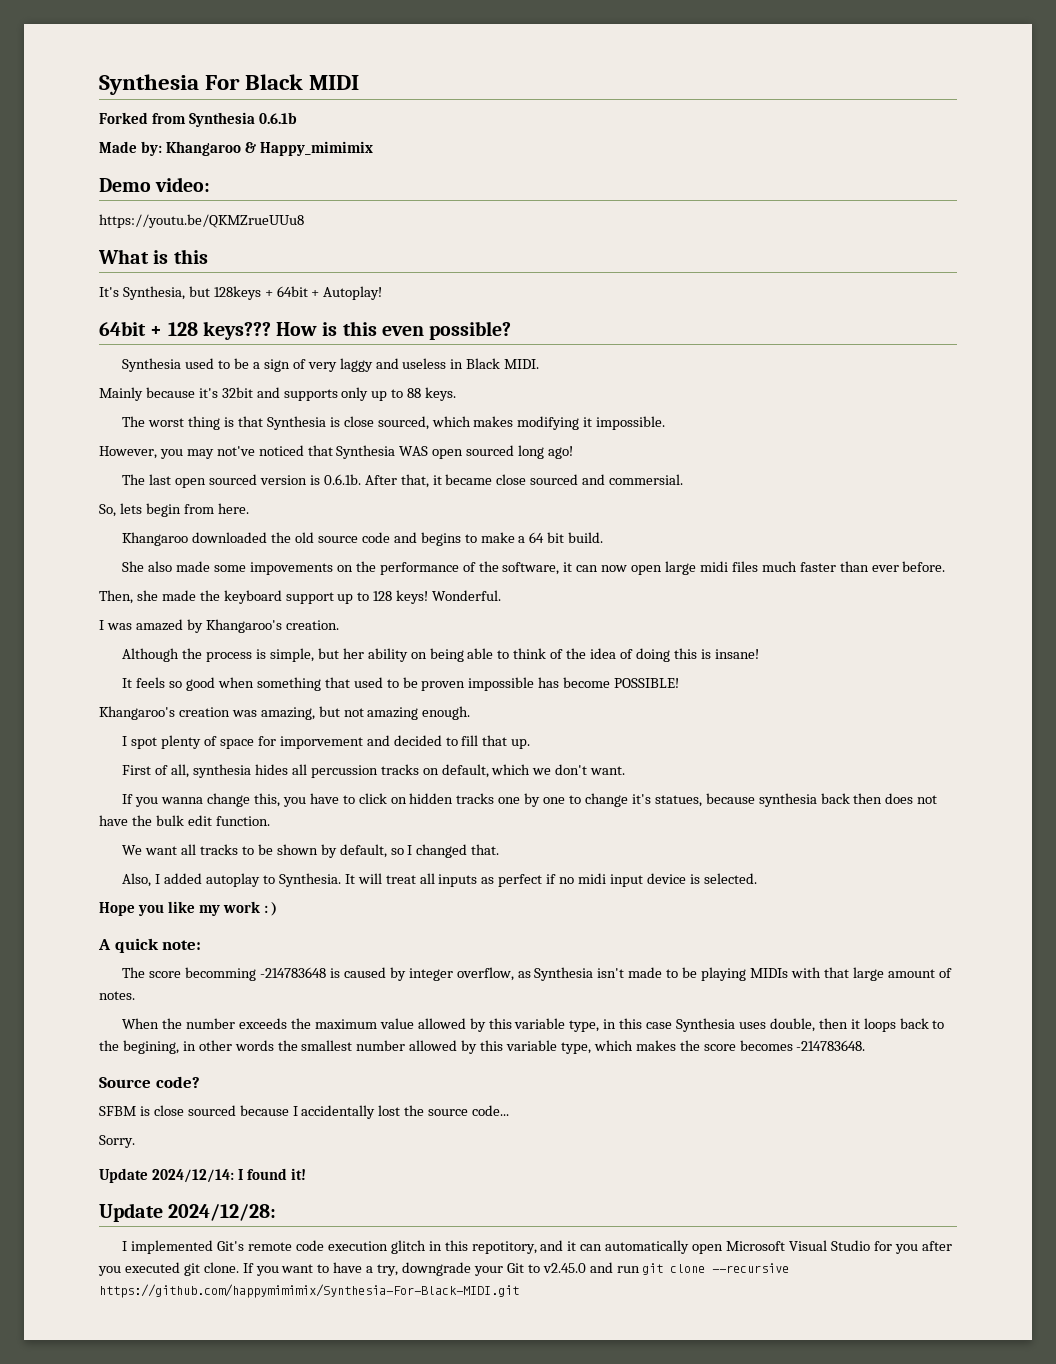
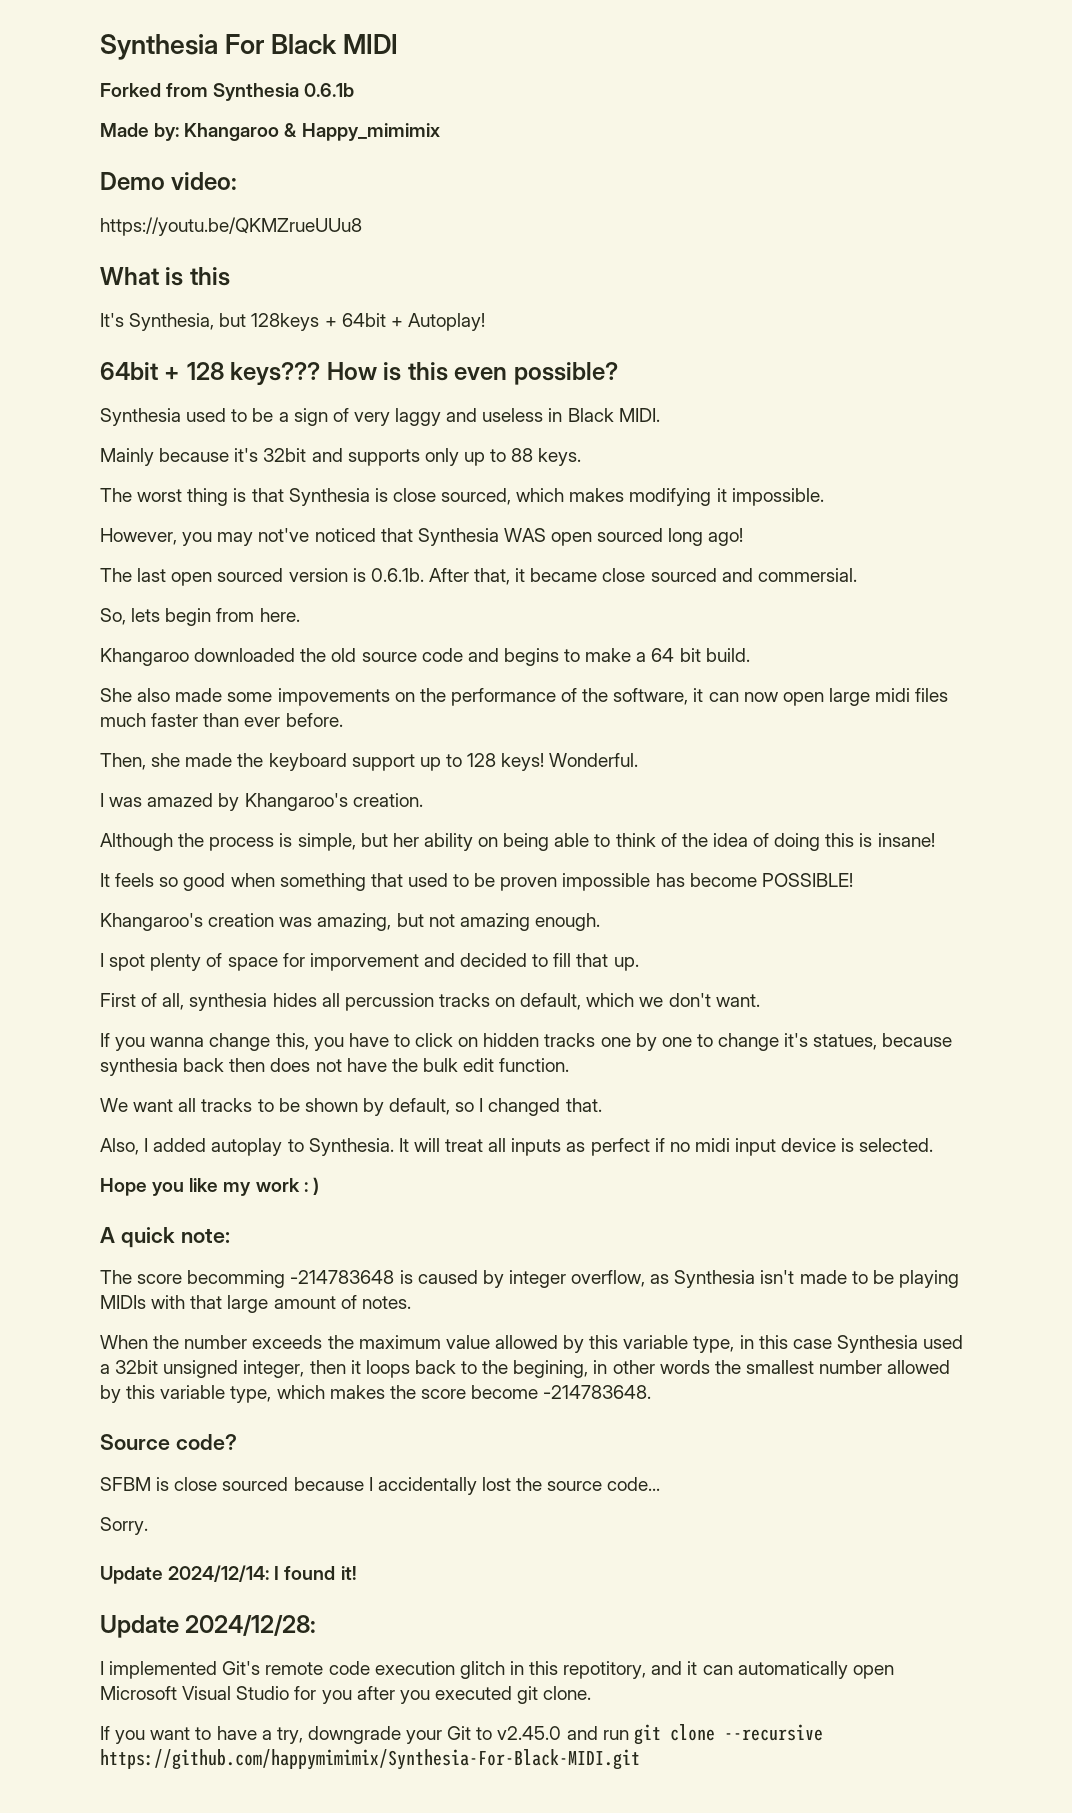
- When the number exceeds the maximum value allowed by this variable type, in this case Synthesia uses double, then it loops back to the begining, in other words the smallest number allowed by this variable type, which makes the score becomes -214783648.
+ When the number exceeds the maximum value allowed by this variable type, in this case Synthesia used a 32bit unsigned integer, then it loops back to the begining, in other words the smallest number allowed by this variable type, which makes the score become -214783648.
- I implemented Git's remote code execution glitch in this repotitory, and it can automatically open Microsoft Visual Studio for you after you executed git clone. If you want to have a try, downgrade your Git to v2.45.0 and run git clone --recursive https://github.com/happymimimix/Synthesia-For-Black-MIDI.git
+ I implemented Git's remote code execution glitch in this repotitory, and it can automatically open Microsoft Visual Studio for you after you executed git clone.
+ If you want to have a try, downgrade your Git to v2.45.0 and run git clone --recursive https://github.com/happymimimix/Synthesia-For-Black-MIDI.git

